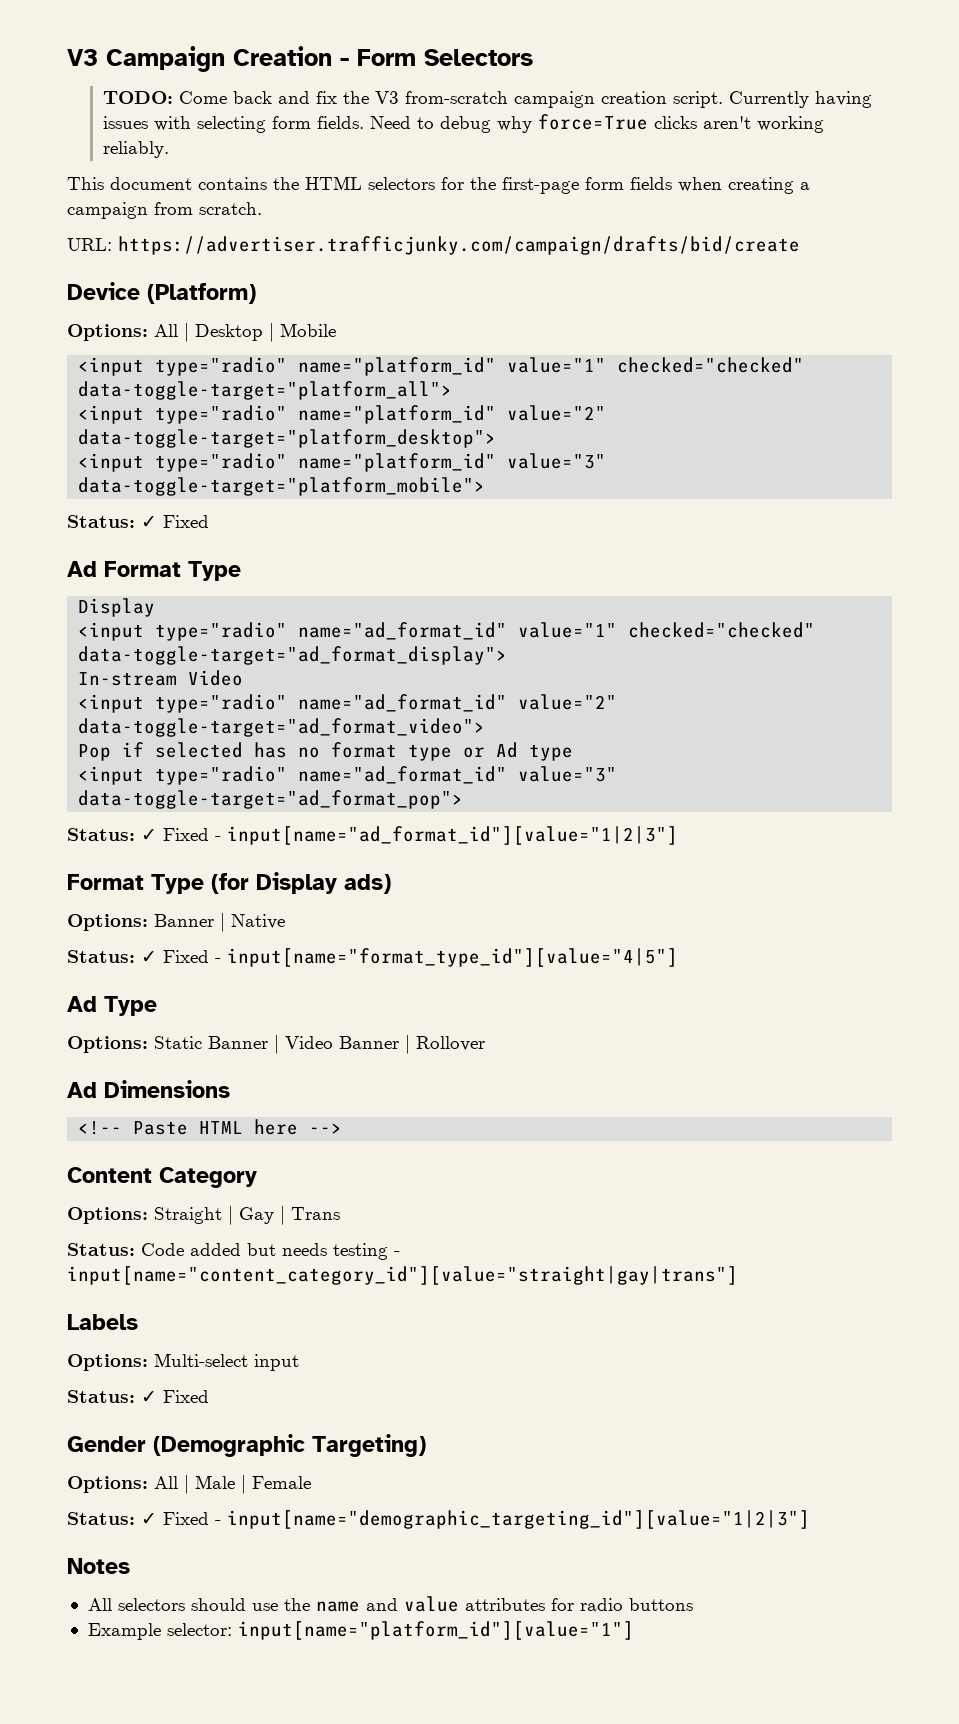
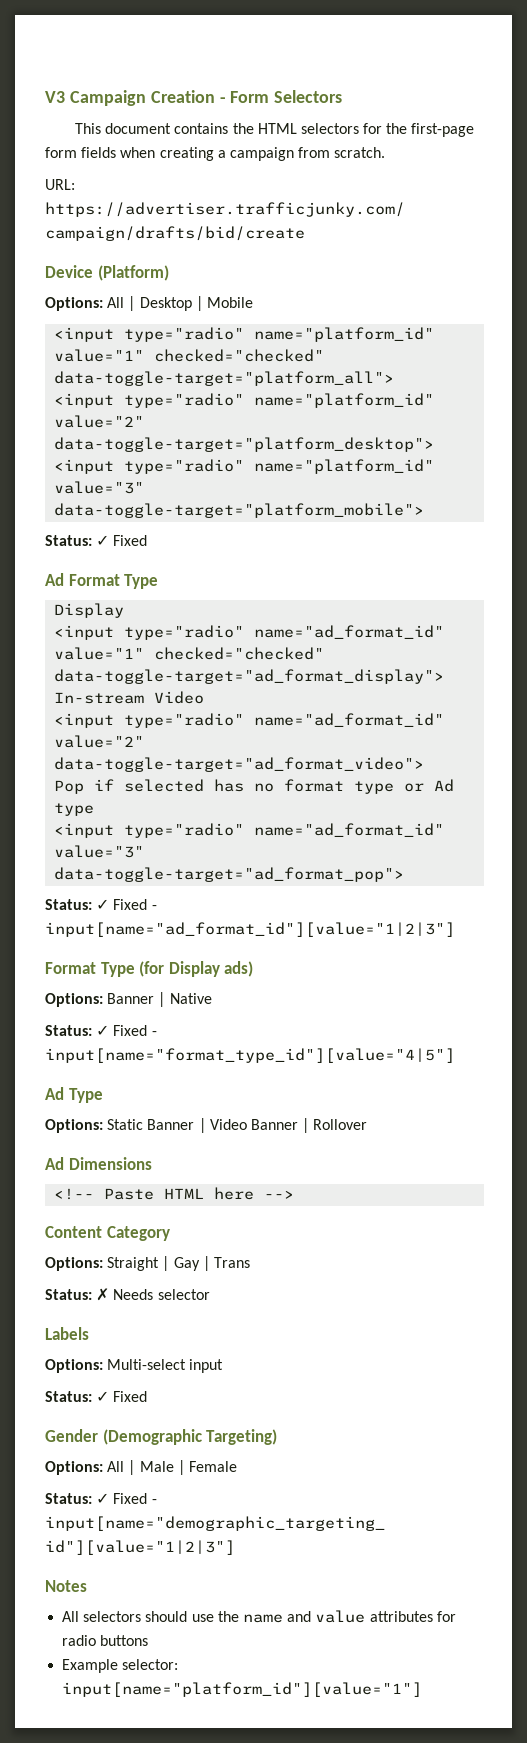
- TODO: Come back and fix the V3 from-scratch campaign creation script. Currently having issues with selecting form fields. Need to debug why force=True clicks aren't working reliably.
- Status: Code added but needs testing - input[name="content_category_id"][value="straight|gay|trans"]
+ Status: ✗ Needs selector

